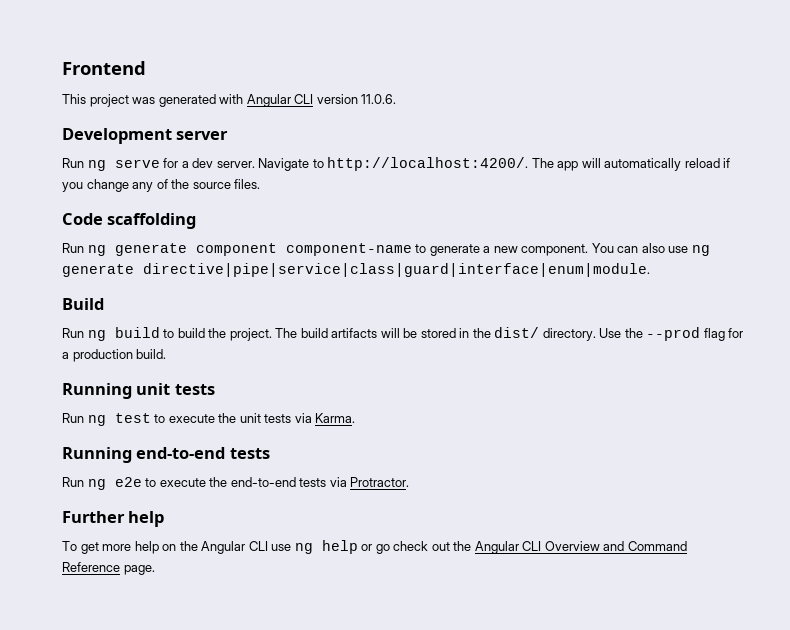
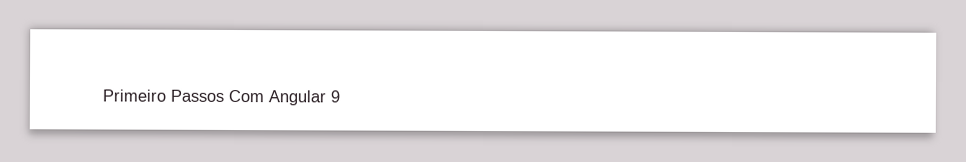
- Frontend
- This project was generated with Angular CLI version 11.0.6.
- Development server
- Run ng serve for a dev server. Navigate to http://localhost:4200/. The app will automatically reload if you change any of the source files.
- Code scaffolding
- Run ng generate component component-name to generate a new component. You can also use ng generate directive|pipe|service|class|guard|interface|enum|module.
- Build
- Run ng build to build the project. The build artifacts will be stored in the dist/ directory. Use the --prod flag for a production build.
- Running unit tests
- Run ng test to execute the unit tests via Karma.
- Running end-to-end tests
- Run ng e2e to execute the end-to-end tests via Protractor.
- Further help
- To get more help on the Angular CLI use ng help or go check out the Angular CLI Overview and Command Reference page.
+ Primeiro Passos Com Angular 9

